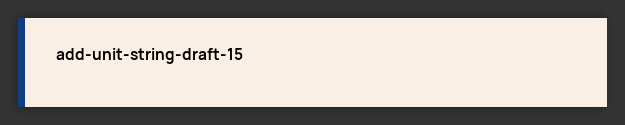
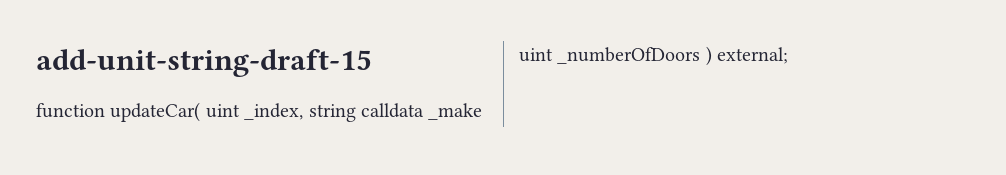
+ function updateCar( uint _index, string calldata _make uint _numberOfDoors ) external;

